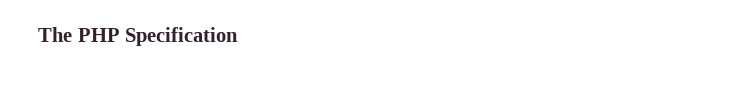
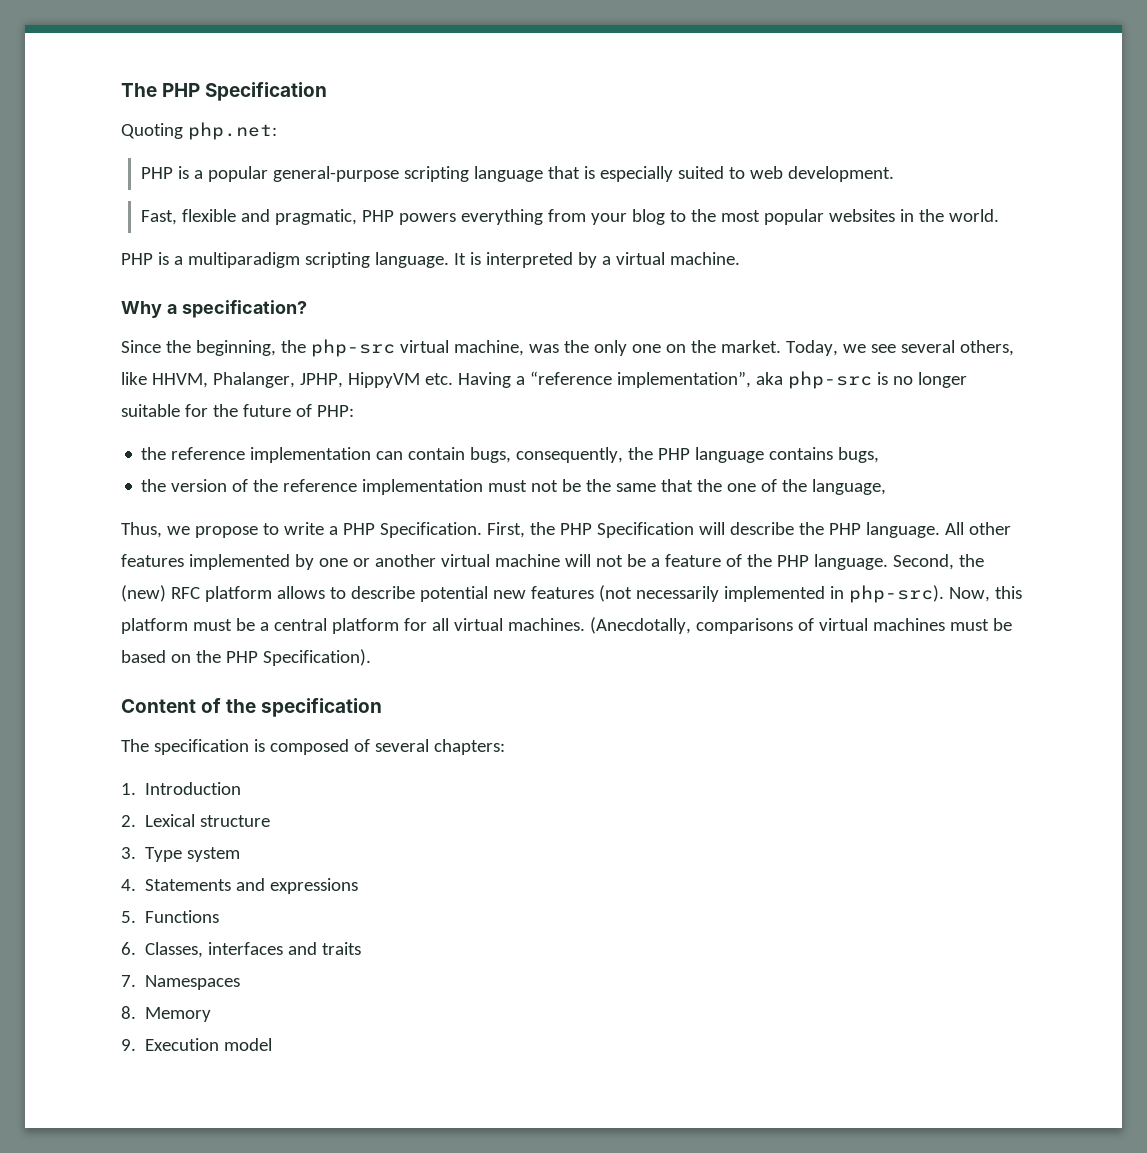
+ Quoting php.net:
+ PHP is a popular general-purpose scripting language that is especially suited to web development.
+ Fast, flexible and pragmatic, PHP powers everything from your blog to the most popular websites in the world.
+ PHP is a multiparadigm scripting language. It is interpreted by a virtual machine.
+ Why a specification?
+ Since the beginning, the php-src virtual machine, was the only one on the market. Today, we see several others, like HHVM, Phalanger, JPHP, HippyVM etc. Having a “reference implementation”, aka php-src is no longer suitable for the future of PHP:
+ the reference implementation can contain bugs, consequently, the PHP language contains bugs,
+ the version of the reference implementation must not be the same that the one of the language,
+ Thus, we propose to write a PHP Specification. First, the PHP Specification will describe the PHP language. All other features implemented by one or another virtual machine will not be a feature of the PHP language. Second, the (new) RFC platform allows to describe potential new features (not necessarily implemented in php-src). Now, this platform must be a central platform for all virtual machines. (Anecdotally, comparisons of virtual machines must be based on the PHP Specification).
+ Content of the specification
+ The specification is composed of several chapters:
+ 1. Introduction
+ 2. Lexical structure
+ 3. Type system
+ 4. Statements and expressions
+ 5. Functions
+ 6. Classes, interfaces and traits
+ 7. Namespaces
+ 8. Memory
+ 9. Execution model

